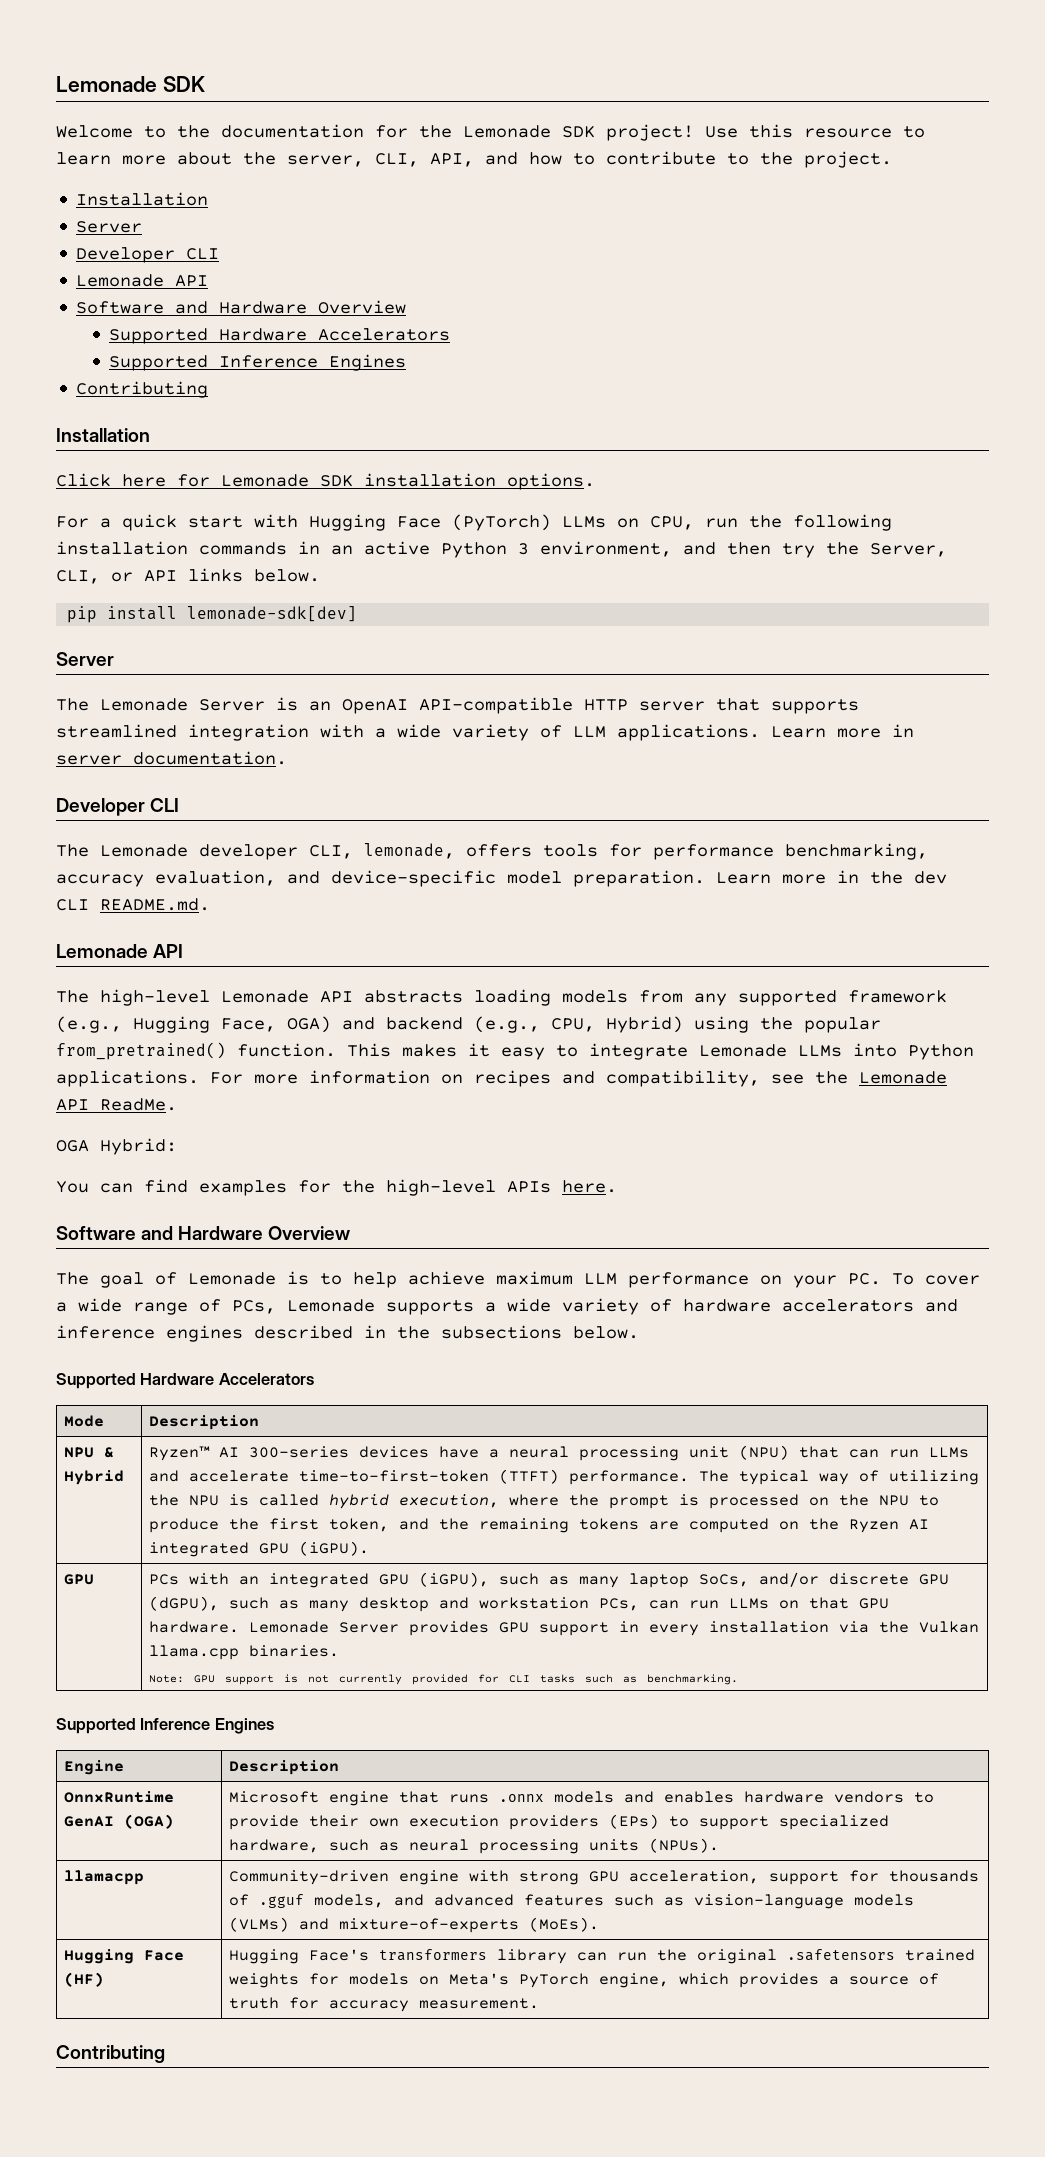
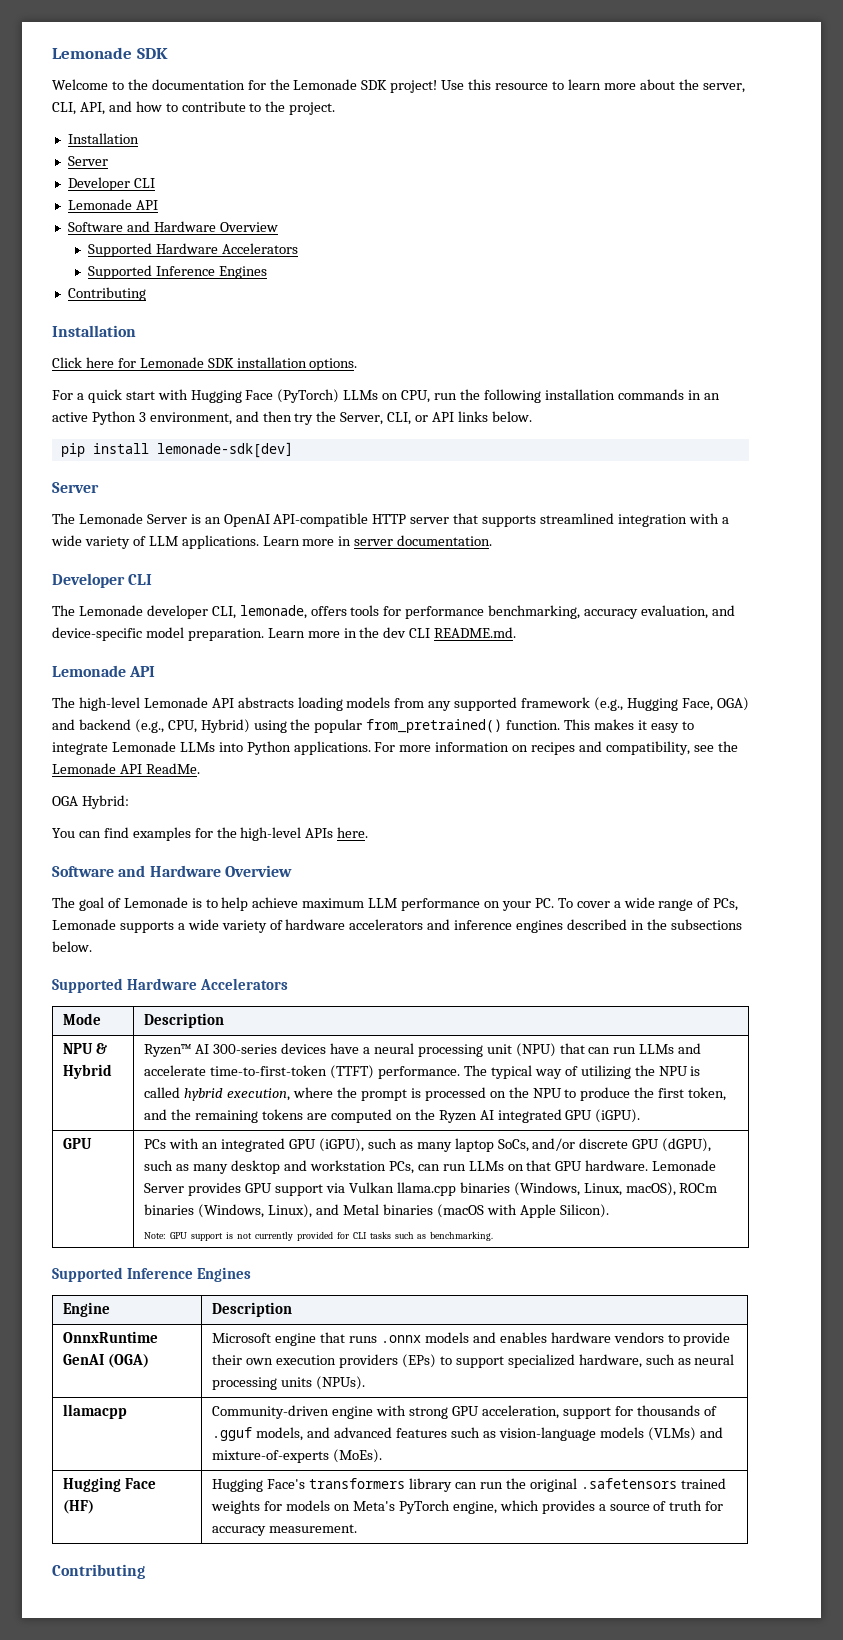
- Lemonade Server provides GPU support in every installation via the Vulkan llama.cpp binaries.
+ Lemonade Server provides GPU support via Vulkan llama.cpp binaries (Windows, Linux, macOS), ROCm binaries (Windows, Linux), and Metal binaries (macOS with Apple Silicon).

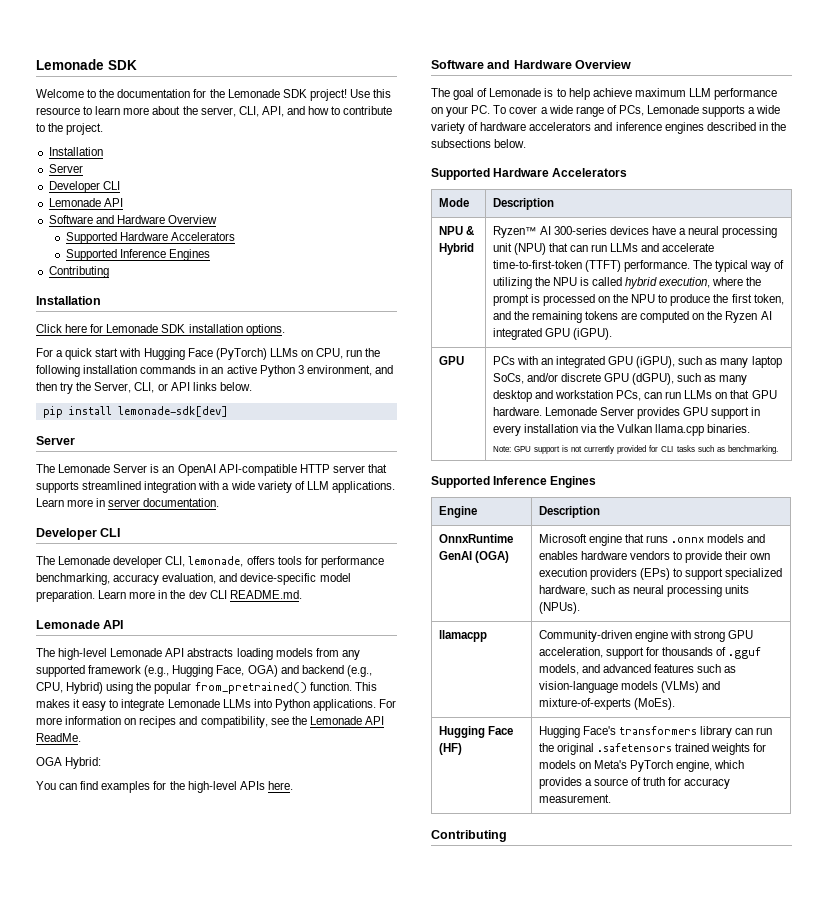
- Lemonade Server provides GPU support via Vulkan llama.cpp binaries (Windows, Linux, macOS), ROCm binaries (Windows, Linux), and Metal binaries (macOS with Apple Silicon).
+ Lemonade Server provides GPU support in every installation via the Vulkan llama.cpp binaries.

